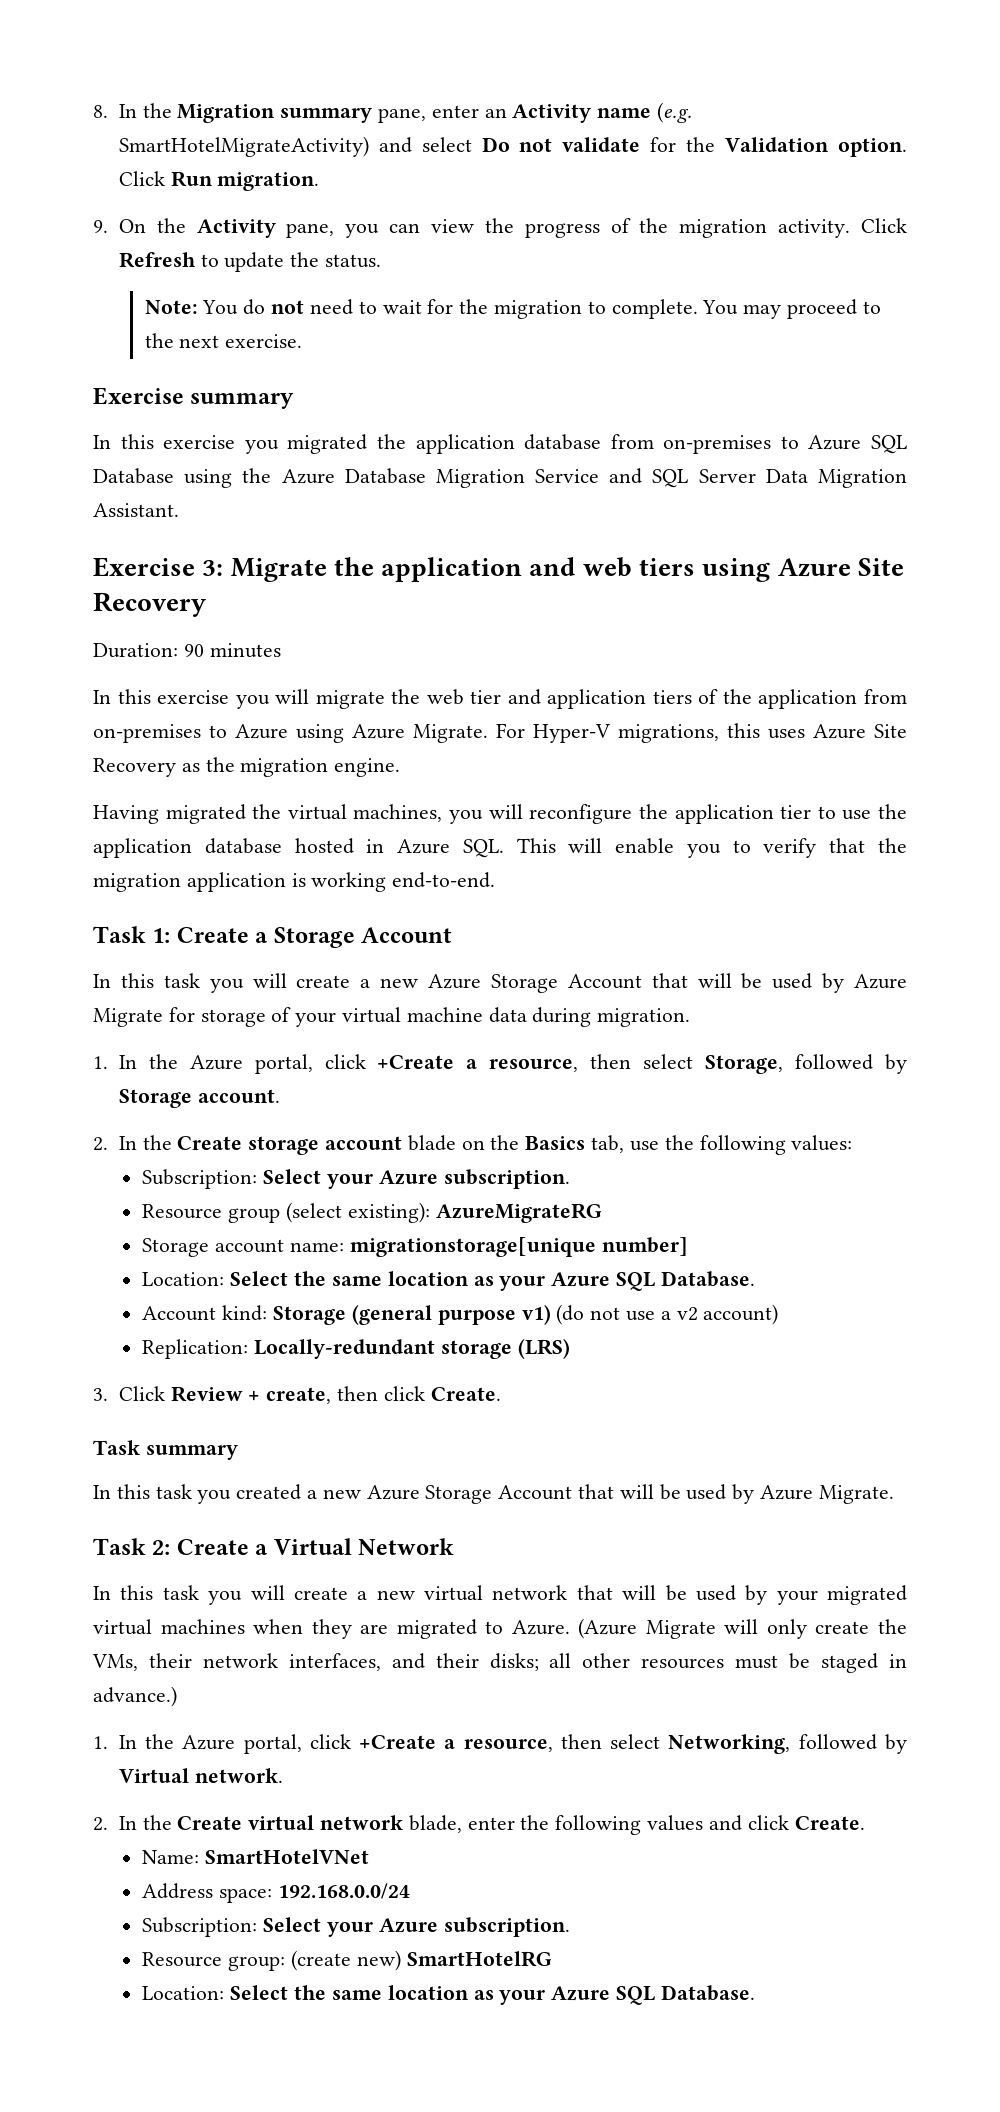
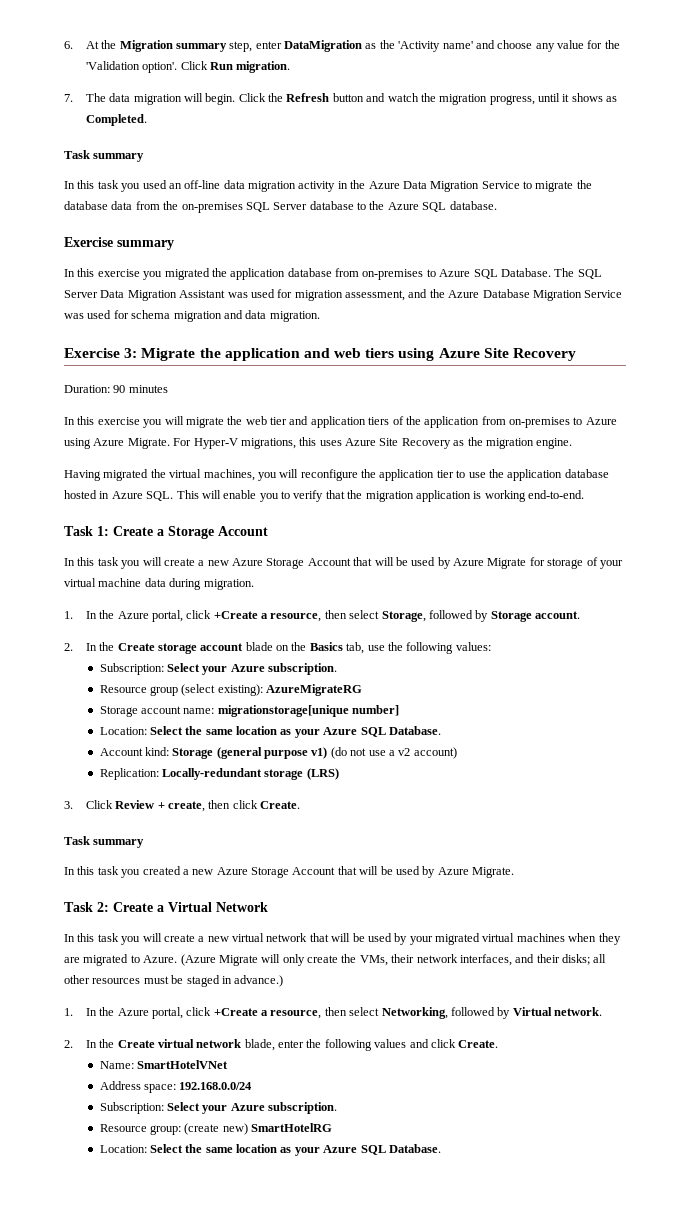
- 8. In the Migration summary pane, enter an Activity name (e.g. SmartHotelMigrateActivity) and select Do not validate for the Validation option. Click Run migration.
- 9. On the Activity pane, you can view the progress of the migration activity. Click Refresh to update the status.
- Note: You do not need to wait for the migration to complete. You may proceed to the next exercise.
+ 6. At the Migration summary step, enter DataMigration as the 'Activity name' and choose any value for the 'Validation option'. Click Run migration.
+ 7. The data migration will begin. Click the Refresh button and watch the migration progress, until it shows as Completed.
+ Task summary
+ In this task you used an off-line data migration activity in the Azure Data Migration Service to migrate the database data from the on-premises SQL Server database to the Azure SQL database.
- In this exercise you migrated the application database from on-premises to Azure SQL Database using the Azure Database Migration Service and SQL Server Data Migration Assistant.
+ In this exercise you migrated the application database from on-premises to Azure SQL Database. The SQL Server Data Migration Assistant was used for migration assessment, and the Azure Database Migration Service was used for schema migration and data migration.

